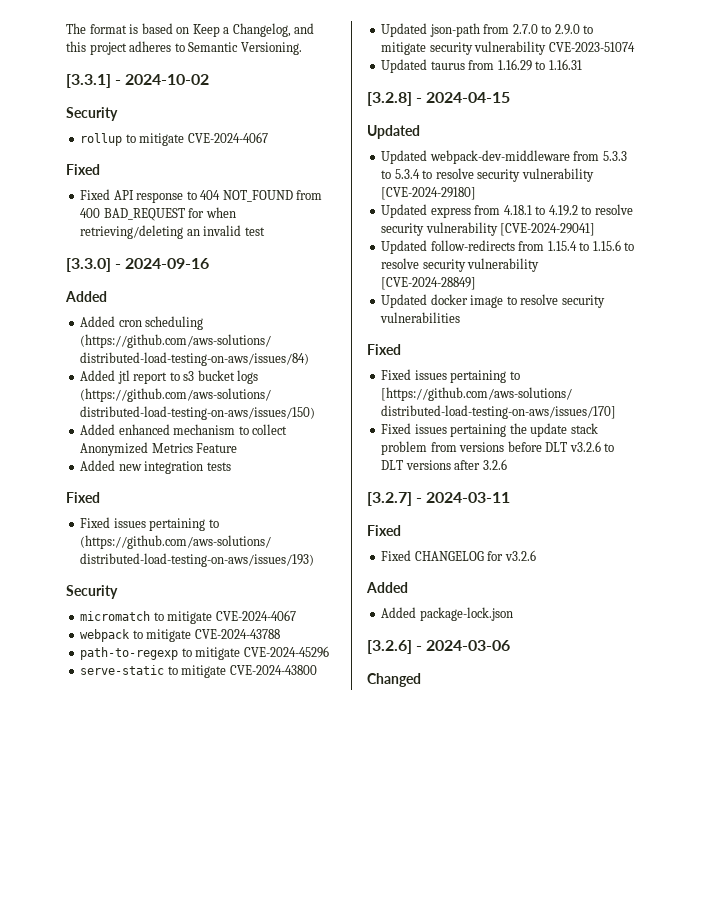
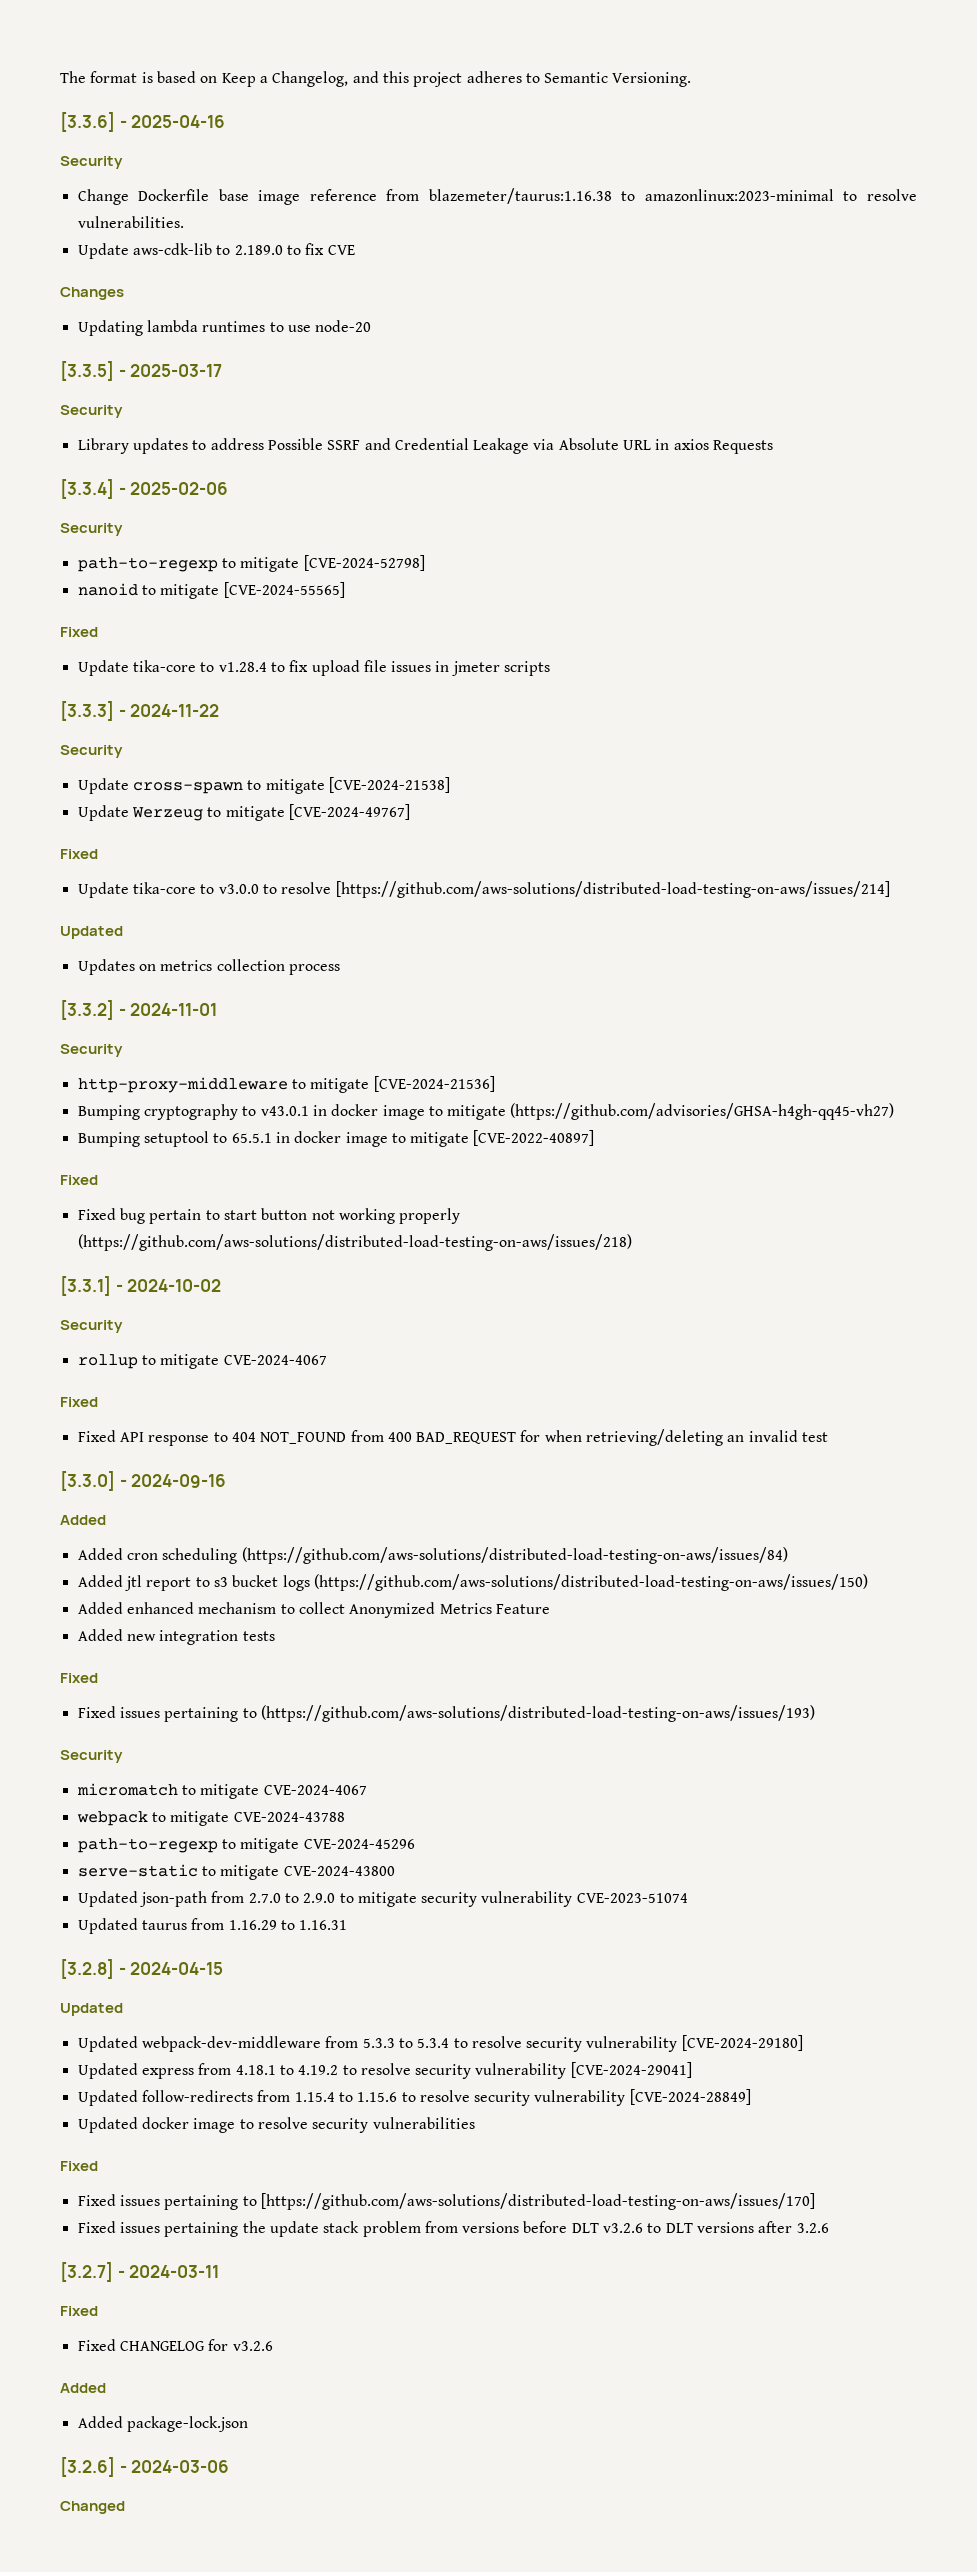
+ [3.3.6] - 2025-04-16
+ Security
+ Change Dockerfile base image reference from blazemeter/taurus:1.16.38 to amazonlinux:2023-minimal to resolve vulnerabilities.
+ Update aws-cdk-lib to 2.189.0 to fix CVE
+ Changes
+ Updating lambda runtimes to use node-20
+ [3.3.5] - 2025-03-17
+ Security
+ Library updates to address Possible SSRF and Credential Leakage via Absolute URL in axios Requests
+ [3.3.4] - 2025-02-06
+ Security
+ path-to-regexp to mitigate [CVE-2024-52798]
+ nanoid to mitigate [CVE-2024-55565]
+ Fixed
+ Update tika-core to v1.28.4 to fix upload file issues in jmeter scripts
+ [3.3.3] - 2024-11-22
+ Security
+ Update cross-spawn to mitigate [CVE-2024-21538]
+ Update Werzeug to mitigate [CVE-2024-49767]
+ Fixed
+ Update tika-core to v3.0.0 to resolve [https://github.com/aws-solutions/distributed-load-testing-on-aws/issues/214]
+ Updated
+ Updates on metrics collection process
+ [3.3.2] - 2024-11-01
+ Security
+ http-proxy-middleware to mitigate [CVE-2024-21536]
+ Bumping cryptography to v43.0.1 in docker image to mitigate (https://github.com/advisories/GHSA-h4gh-qq45-vh27)
+ Bumping setuptool to 65.5.1 in docker image to mitigate [CVE-2022-40897]
+ Fixed
+ Fixed bug pertain to start button not working properly (https://github.com/aws-solutions/distributed-load-testing-on-aws/issues/218)

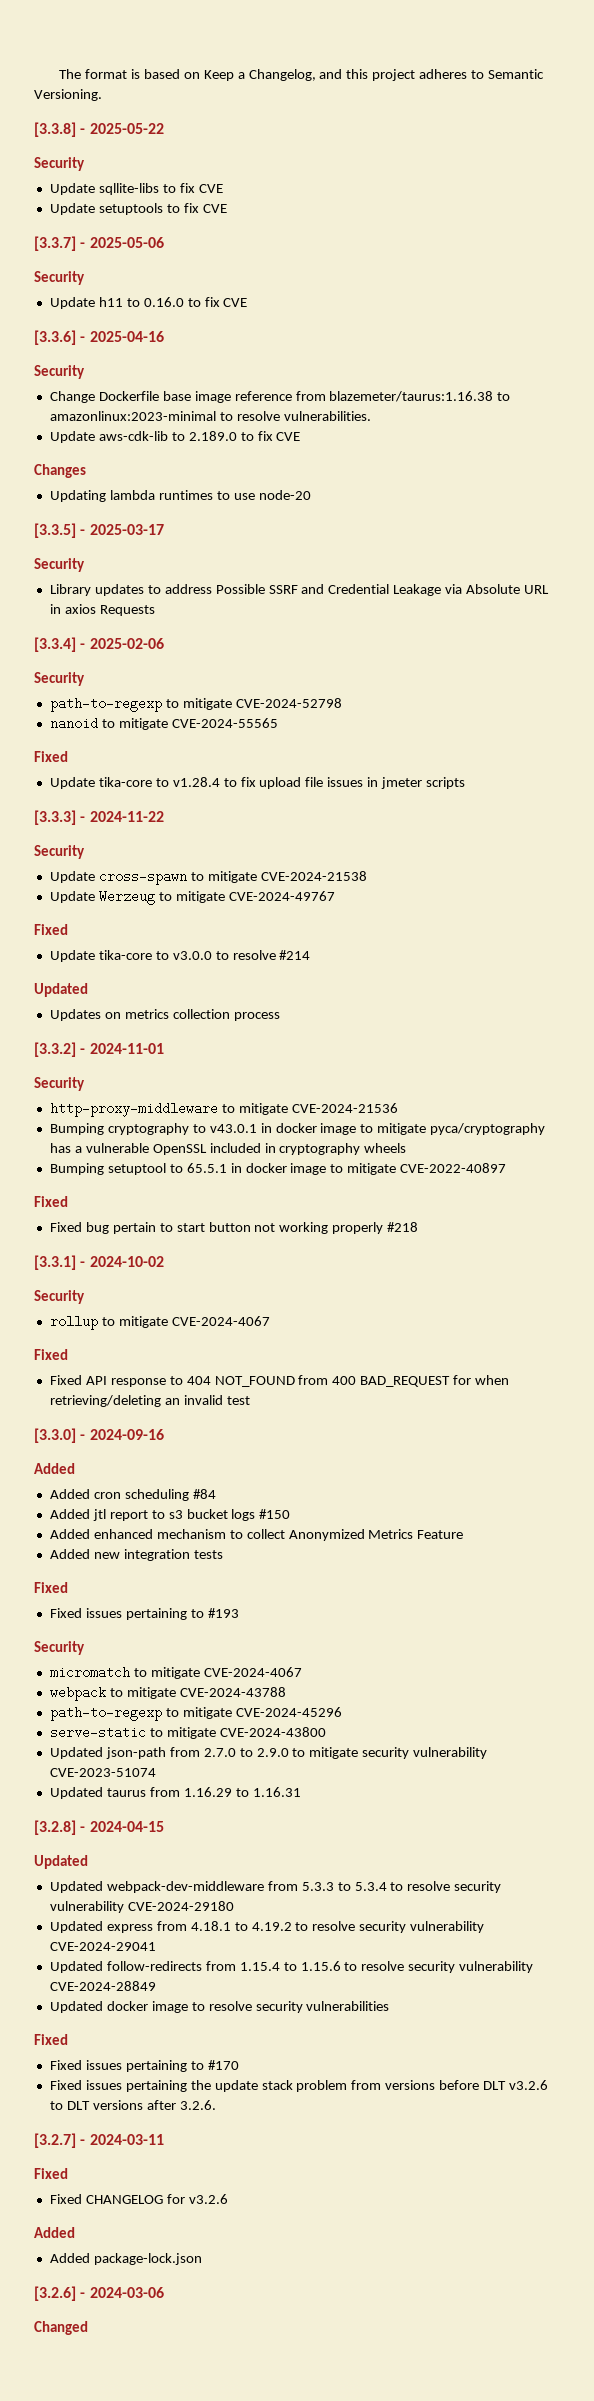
+ [3.3.8] - 2025-05-22
+ Security
+ Update sqllite-libs to fix CVE
+ Update setuptools to fix CVE
+ [3.3.7] - 2025-05-06
+ Security
+ Update h11 to 0.16.0 to fix CVE
- path-to-regexp to mitigate [CVE-2024-52798]
+ path-to-regexp to mitigate CVE-2024-52798
- nanoid to mitigate [CVE-2024-55565]
+ nanoid to mitigate CVE-2024-55565
- Update cross-spawn to mitigate [CVE-2024-21538]
+ Update cross-spawn to mitigate CVE-2024-21538
- Update Werzeug to mitigate [CVE-2024-49767]
+ Update Werzeug to mitigate CVE-2024-49767
- Update tika-core to v3.0.0 to resolve [https://github.com/aws-solutions/distributed-load-testing-on-aws/issues/214]
+ Update tika-core to v3.0.0 to resolve #214
- http-proxy-middleware to mitigate [CVE-2024-21536]
+ http-proxy-middleware to mitigate CVE-2024-21536
- Bumping cryptography to v43.0.1 in docker image to mitigate (https://github.com/advisories/GHSA-h4gh-qq45-vh27)
+ Bumping cryptography to v43.0.1 in docker image to mitigate pyca/cryptography has a vulnerable OpenSSL included in cryptography wheels
- Bumping setuptool to 65.5.1 in docker image to mitigate [CVE-2022-40897]
+ Bumping setuptool to 65.5.1 in docker image to mitigate CVE-2022-40897
- Fixed bug pertain to start button not working properly (https://github.com/aws-solutions/distributed-load-testing-on-aws/issues/218)
+ Fixed bug pertain to start button not working properly #218
- Added cron scheduling (https://github.com/aws-solutions/distributed-load-testing-on-aws/issues/84)
+ Added cron scheduling #84
- Added jtl report to s3 bucket logs (https://github.com/aws-solutions/distributed-load-testing-on-aws/issues/150)
+ Added jtl report to s3 bucket logs #150
- Fixed issues pertaining to (https://github.com/aws-solutions/distributed-load-testing-on-aws/issues/193)
+ Fixed issues pertaining to #193
- Updated webpack-dev-middleware from 5.3.3 to 5.3.4 to resolve security vulnerability [CVE-2024-29180]
+ Updated webpack-dev-middleware from 5.3.3 to 5.3.4 to resolve security vulnerability CVE-2024-29180
- Updated express from 4.18.1 to 4.19.2 to resolve security vulnerability [CVE-2024-29041]
+ Updated express from 4.18.1 to 4.19.2 to resolve security vulnerability CVE-2024-29041
- Updated follow-redirects from 1.15.4 to 1.15.6 to resolve security vulnerability [CVE-2024-28849]
+ Updated follow-redirects from 1.15.4 to 1.15.6 to resolve security vulnerability CVE-2024-28849
- Fixed issues pertaining to [https://github.com/aws-solutions/distributed-load-testing-on-aws/issues/170]
+ Fixed issues pertaining to #170
- Fixed issues pertaining the update stack problem from versions before DLT v3.2.6 to DLT versions after 3.2.6
+ Fixed issues pertaining the update stack problem from versions before DLT v3.2.6 to DLT versions after 3.2.6.

